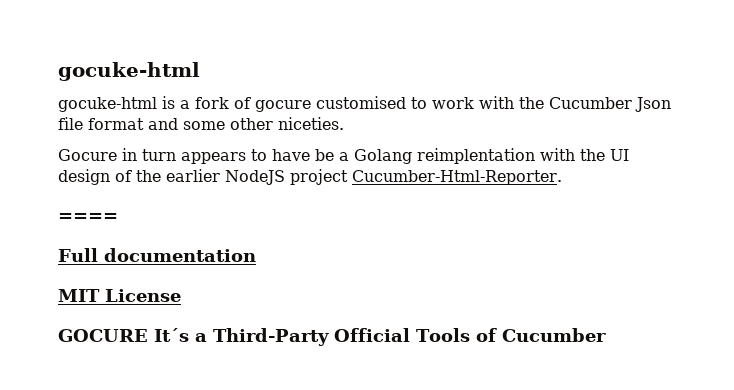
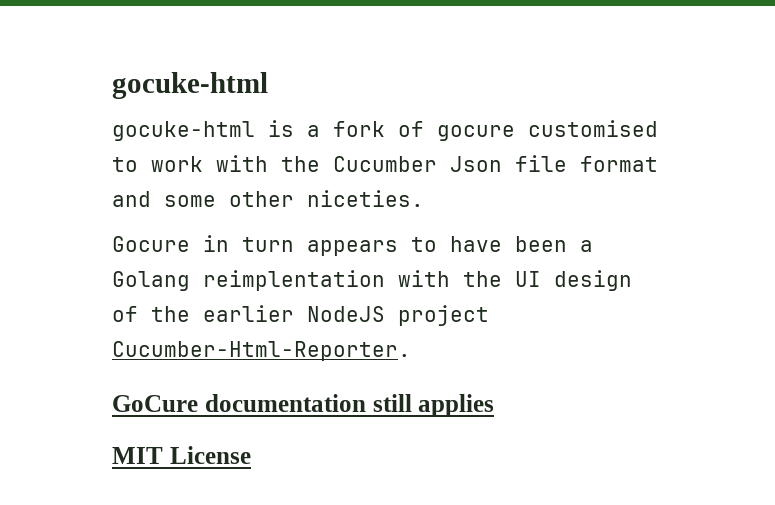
- Gocure in turn appears to have be a Golang reimplentation with the UI design of the earlier NodeJS project Cucumber-Html-Reporter.
+ Gocure in turn appears to have been a Golang reimplentation with the UI design of the earlier NodeJS project Cucumber-Html-Reporter.
- ====
- Full documentation
+ GoCure documentation still applies
- GOCURE It´s a Third-Party Official Tools of Cucumber

